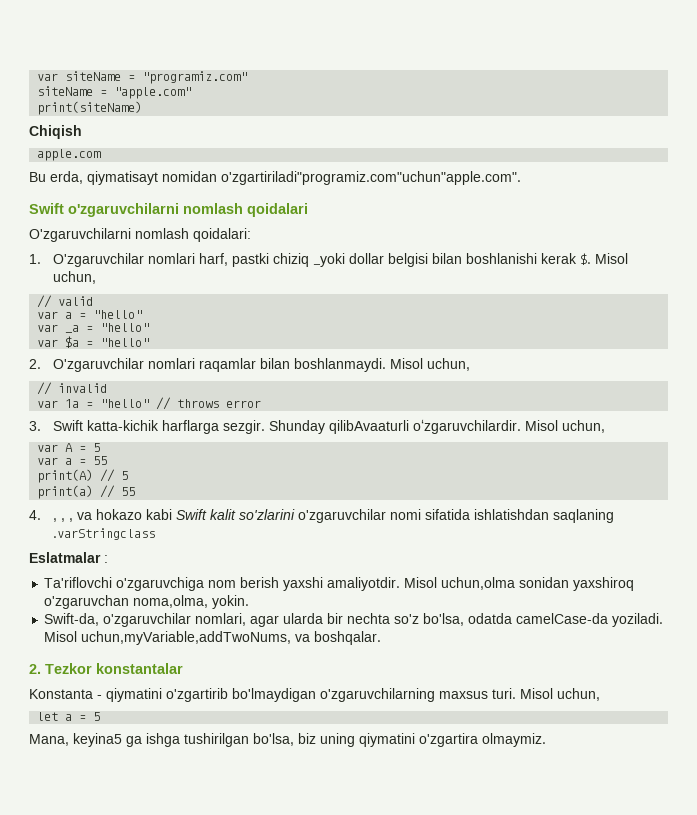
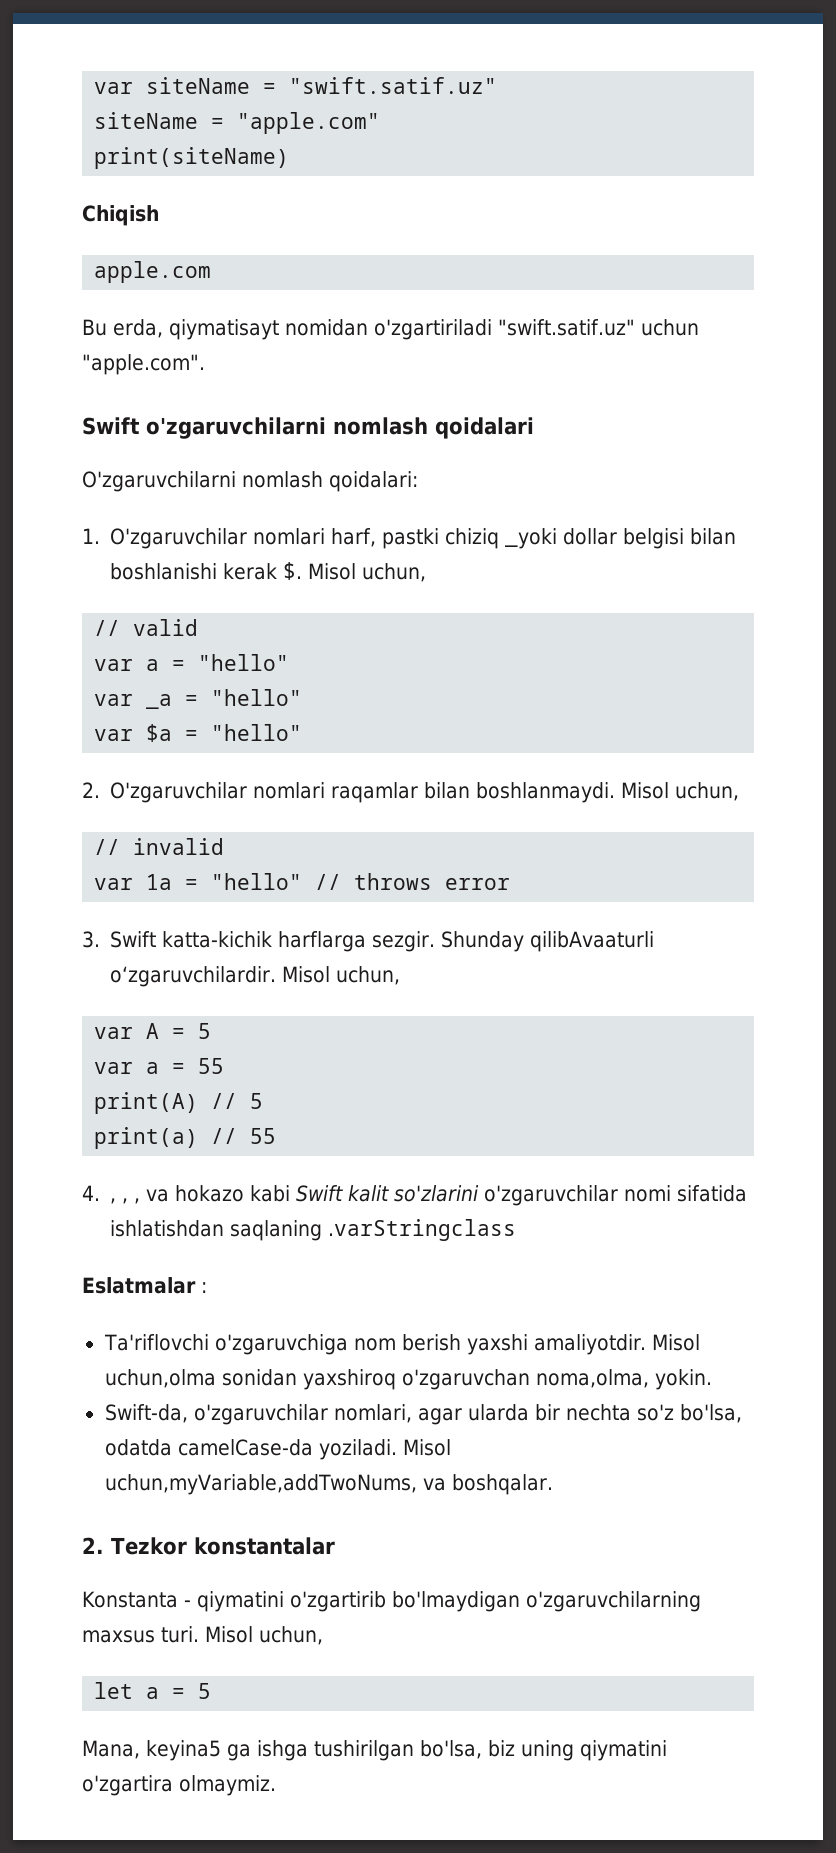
- var siteName = "programiz.com"
+ var siteName = "swift.satif.uz"
- Bu erda, qiymatisayt nomidan o'zgartiriladi"programiz.com"uchun"apple.com".
+ Bu erda, qiymatisayt nomidan o'zgartiriladi "swift.satif.uz" uchun "apple.com".

